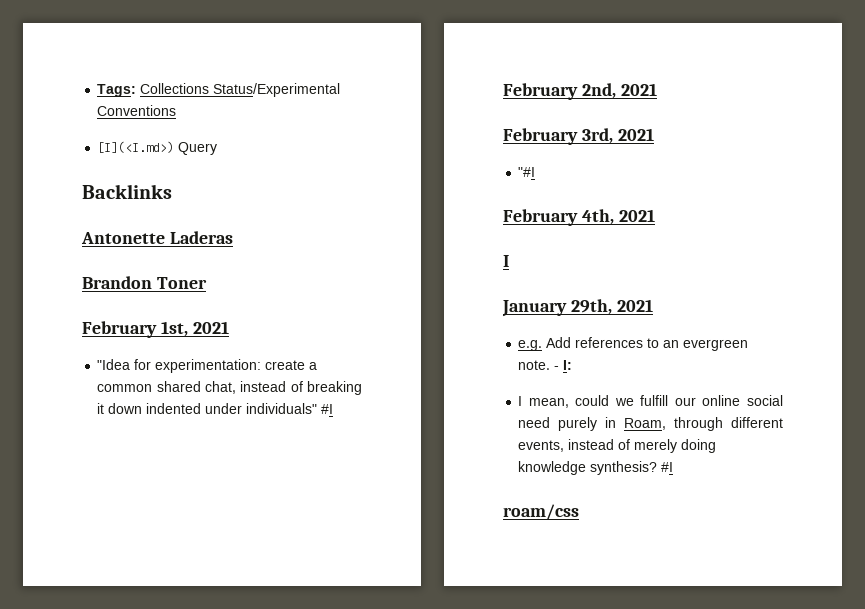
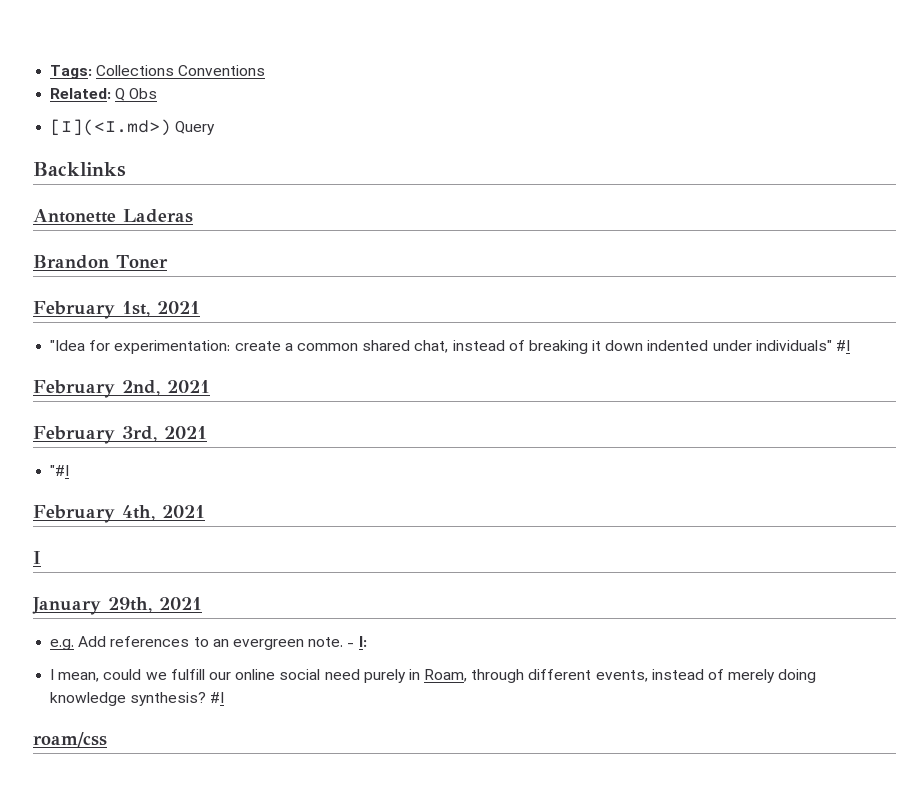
- Tags: Collections Status/Experimental Conventions
+ Tags: Collections Conventions
+ Related: Q Obs

